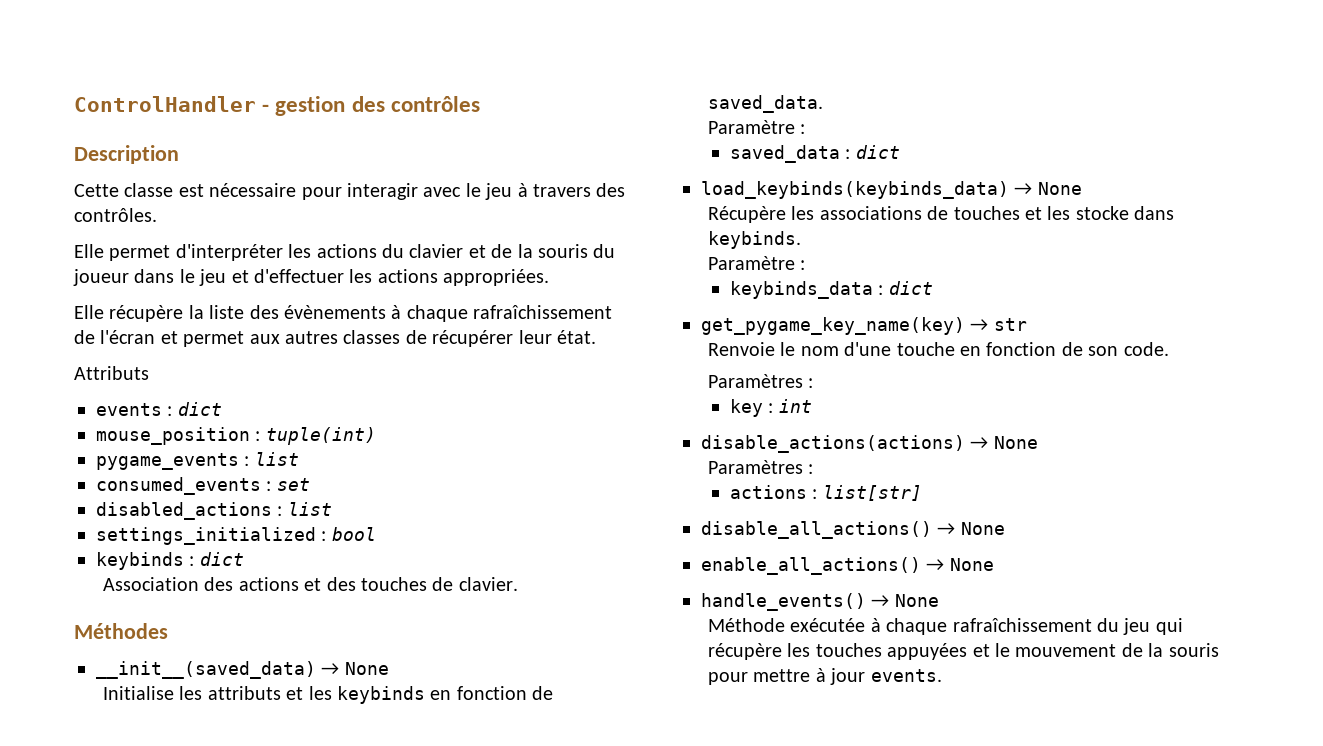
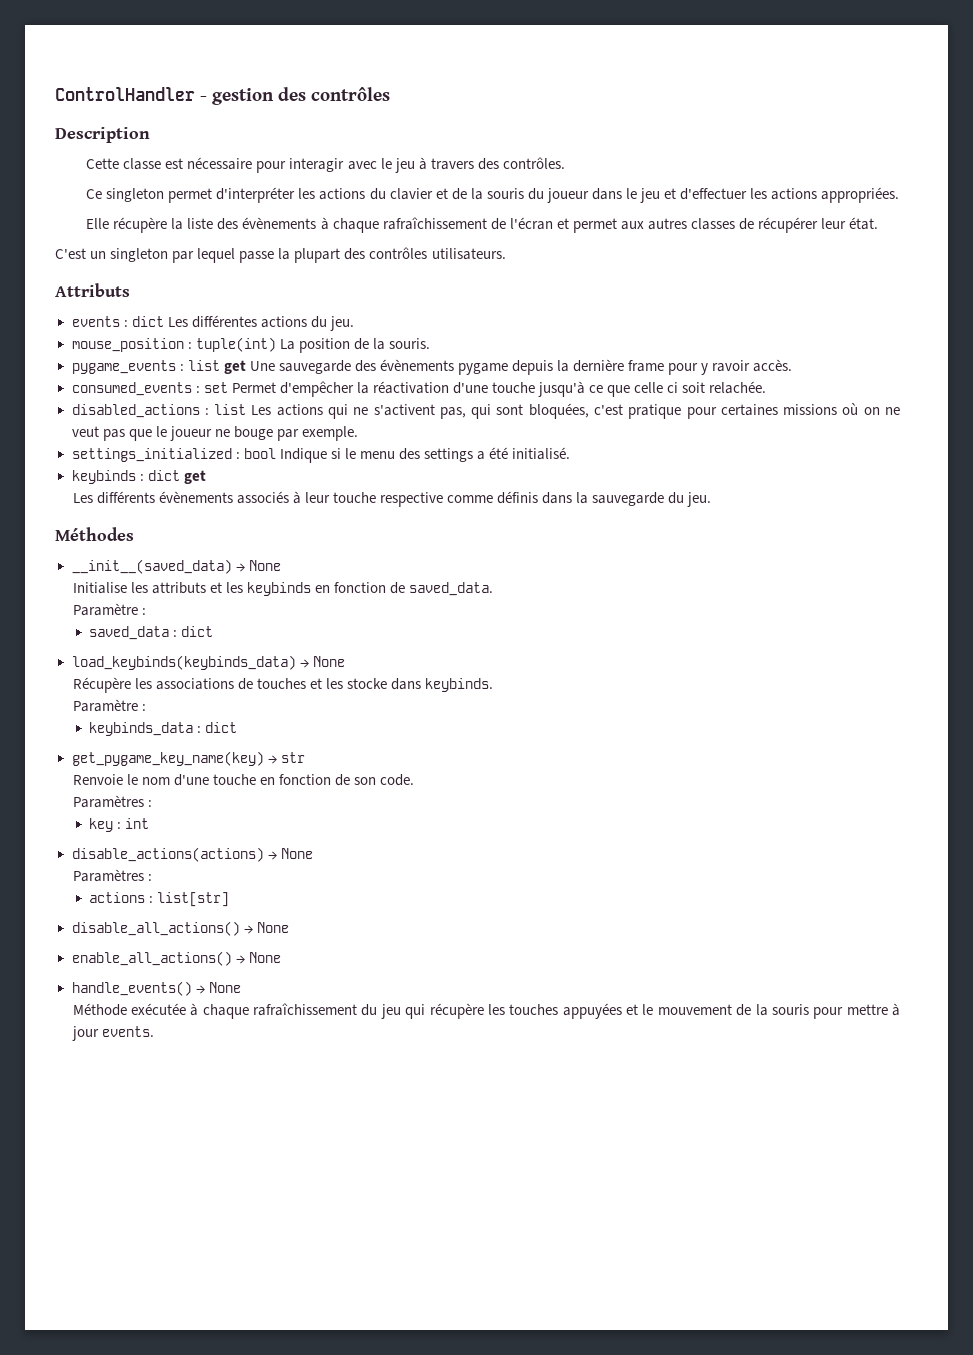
- Elle permet d'interpréter les actions du clavier et de la souris du joueur dans le jeu et d'effectuer les actions appropriées.
+ Ce singleton permet d'interpréter les actions du clavier et de la souris du joueur dans le jeu et d'effectuer les actions appropriées.
+ C'est un singleton par lequel passe la plupart des contrôles utilisateurs.
  Attributs
- events : dict
- mouse_position : tuple(int)
- pygame_events : list
- consumed_events : set
- disabled_actions : list
- settings_initialized : bool
- keybinds : dict
- Association des actions et des touches de clavier.
+ events : dict Les différentes actions du jeu.
+ mouse_position : tuple(int) La position de la souris.
+ pygame_events : list get Une sauvegarde des évènements pygame depuis la dernière frame pour y ravoir accès.
+ consumed_events : set Permet d'empêcher la réactivation d'une touche jusqu'à ce que celle ci soit relachée.
+ disabled_actions : list Les actions qui ne s'activent pas, qui sont bloquées, c'est pratique pour certaines missions où on ne veut pas que le joueur ne bouge par exemple.
+ settings_initialized : bool Indique si le menu des settings a été initialisé.
+ keybinds : dict get
+ Les différents évènements associés à leur touche respective comme définis dans la sauvegarde du jeu.

